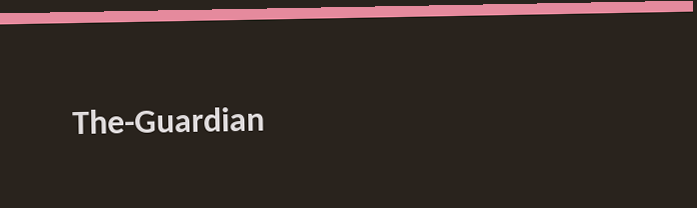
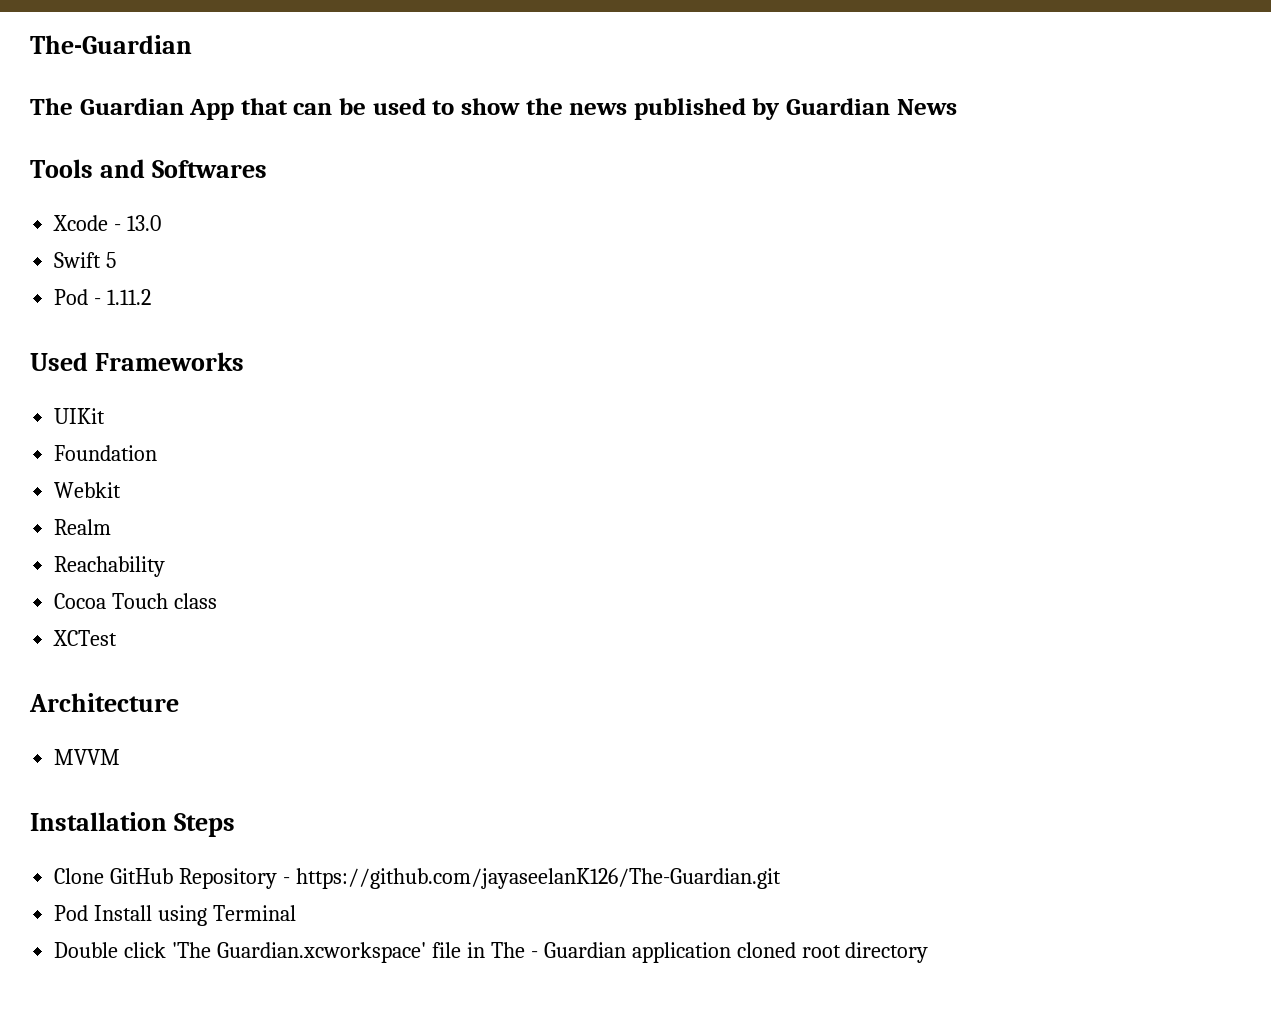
+ The Guardian App that can be used to show the news published by Guardian News
+ Tools and Softwares
+ Xcode - 13.0
+ Swift 5
+ Pod - 1.11.2
+ Used Frameworks
+ UIKit
+ Foundation
+ Webkit
+ Realm
+ Reachability
+ Cocoa Touch class
+ XCTest
+ Architecture
+ MVVM
+ Installation Steps
+ Clone GitHub Repository - https://github.com/jayaseelanK126/The-Guardian.git
+ Pod Install using Terminal
+ Double click 'The Guardian.xcworkspace' file in The - Guardian application cloned root directory

